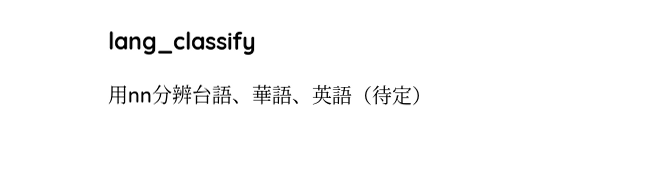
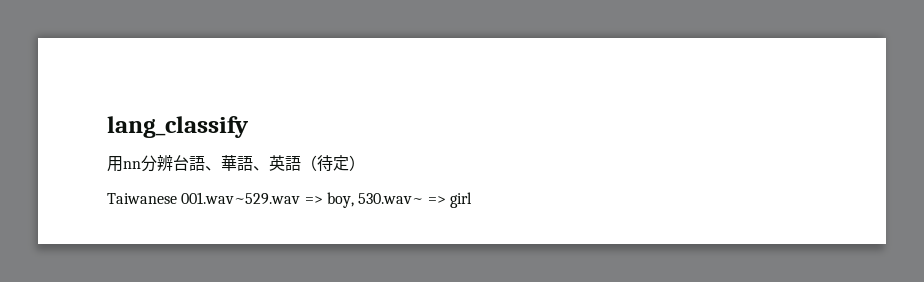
+ Taiwanese 001.wav~529.wav => boy, 530.wav~ => girl

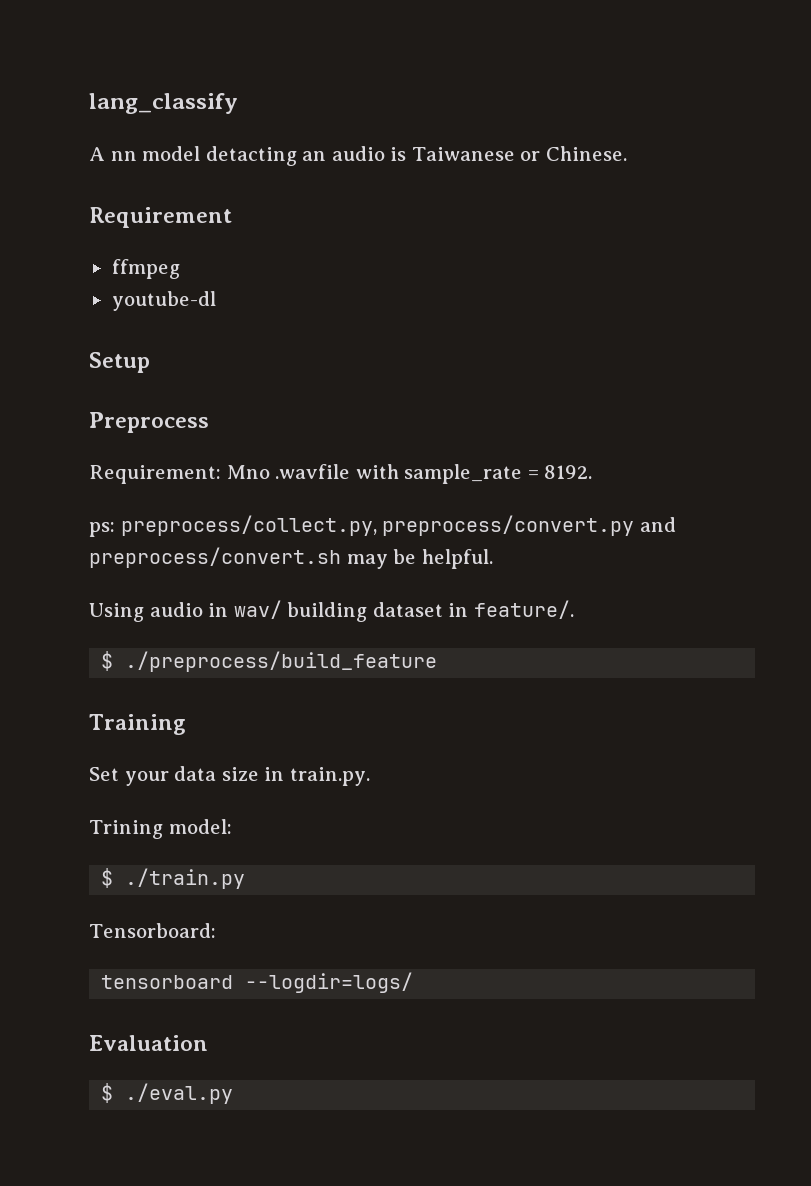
- 用nn分辨台語、華語、英語（待定）
- Taiwanese 001.wav~529.wav => boy, 530.wav~ => girl
+ A nn model detacting an audio is Taiwanese or Chinese.
+ Requirement
+ ffmpeg
+ youtube-dl
+ Setup
+ Preprocess
+ Requirement: Mno .wavfile with sample_rate = 8192.
+ ps: preprocess/collect.py, preprocess/convert.py and preprocess/convert.sh may be helpful.
+ Using audio in wav/ building dataset in feature/.
+ $ ./preprocess/build_feature
+ Training
+ Set your data size in train.py.
+ Trining model:
+ $ ./train.py
+ Tensorboard:
+ tensorboard --logdir=logs/
+ Evaluation
+ $ ./eval.py

